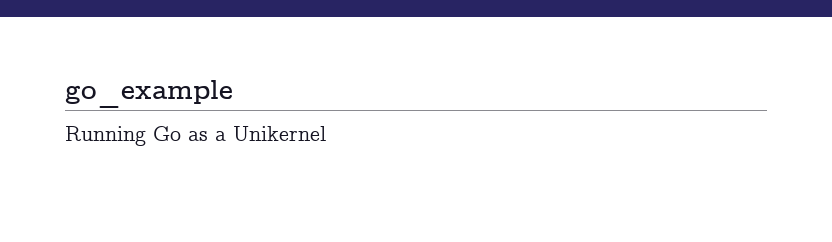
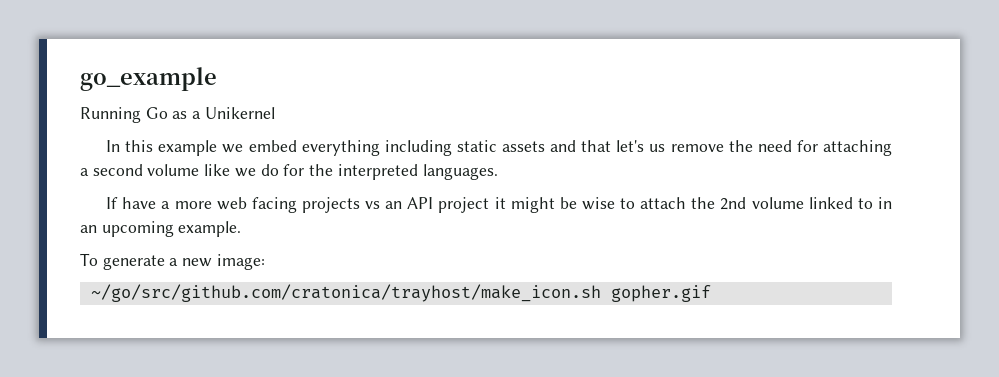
+ In this example we embed everything including static assets and that let's us remove the need for attaching a second volume like we do for the interpreted languages.
+ If have a more web facing projects vs an API project it might be wise to attach the 2nd volume linked to in an upcoming example.
+ To generate a new image:
+ ~/go/src/github.com/cratonica/trayhost/make_icon.sh gopher.gif

